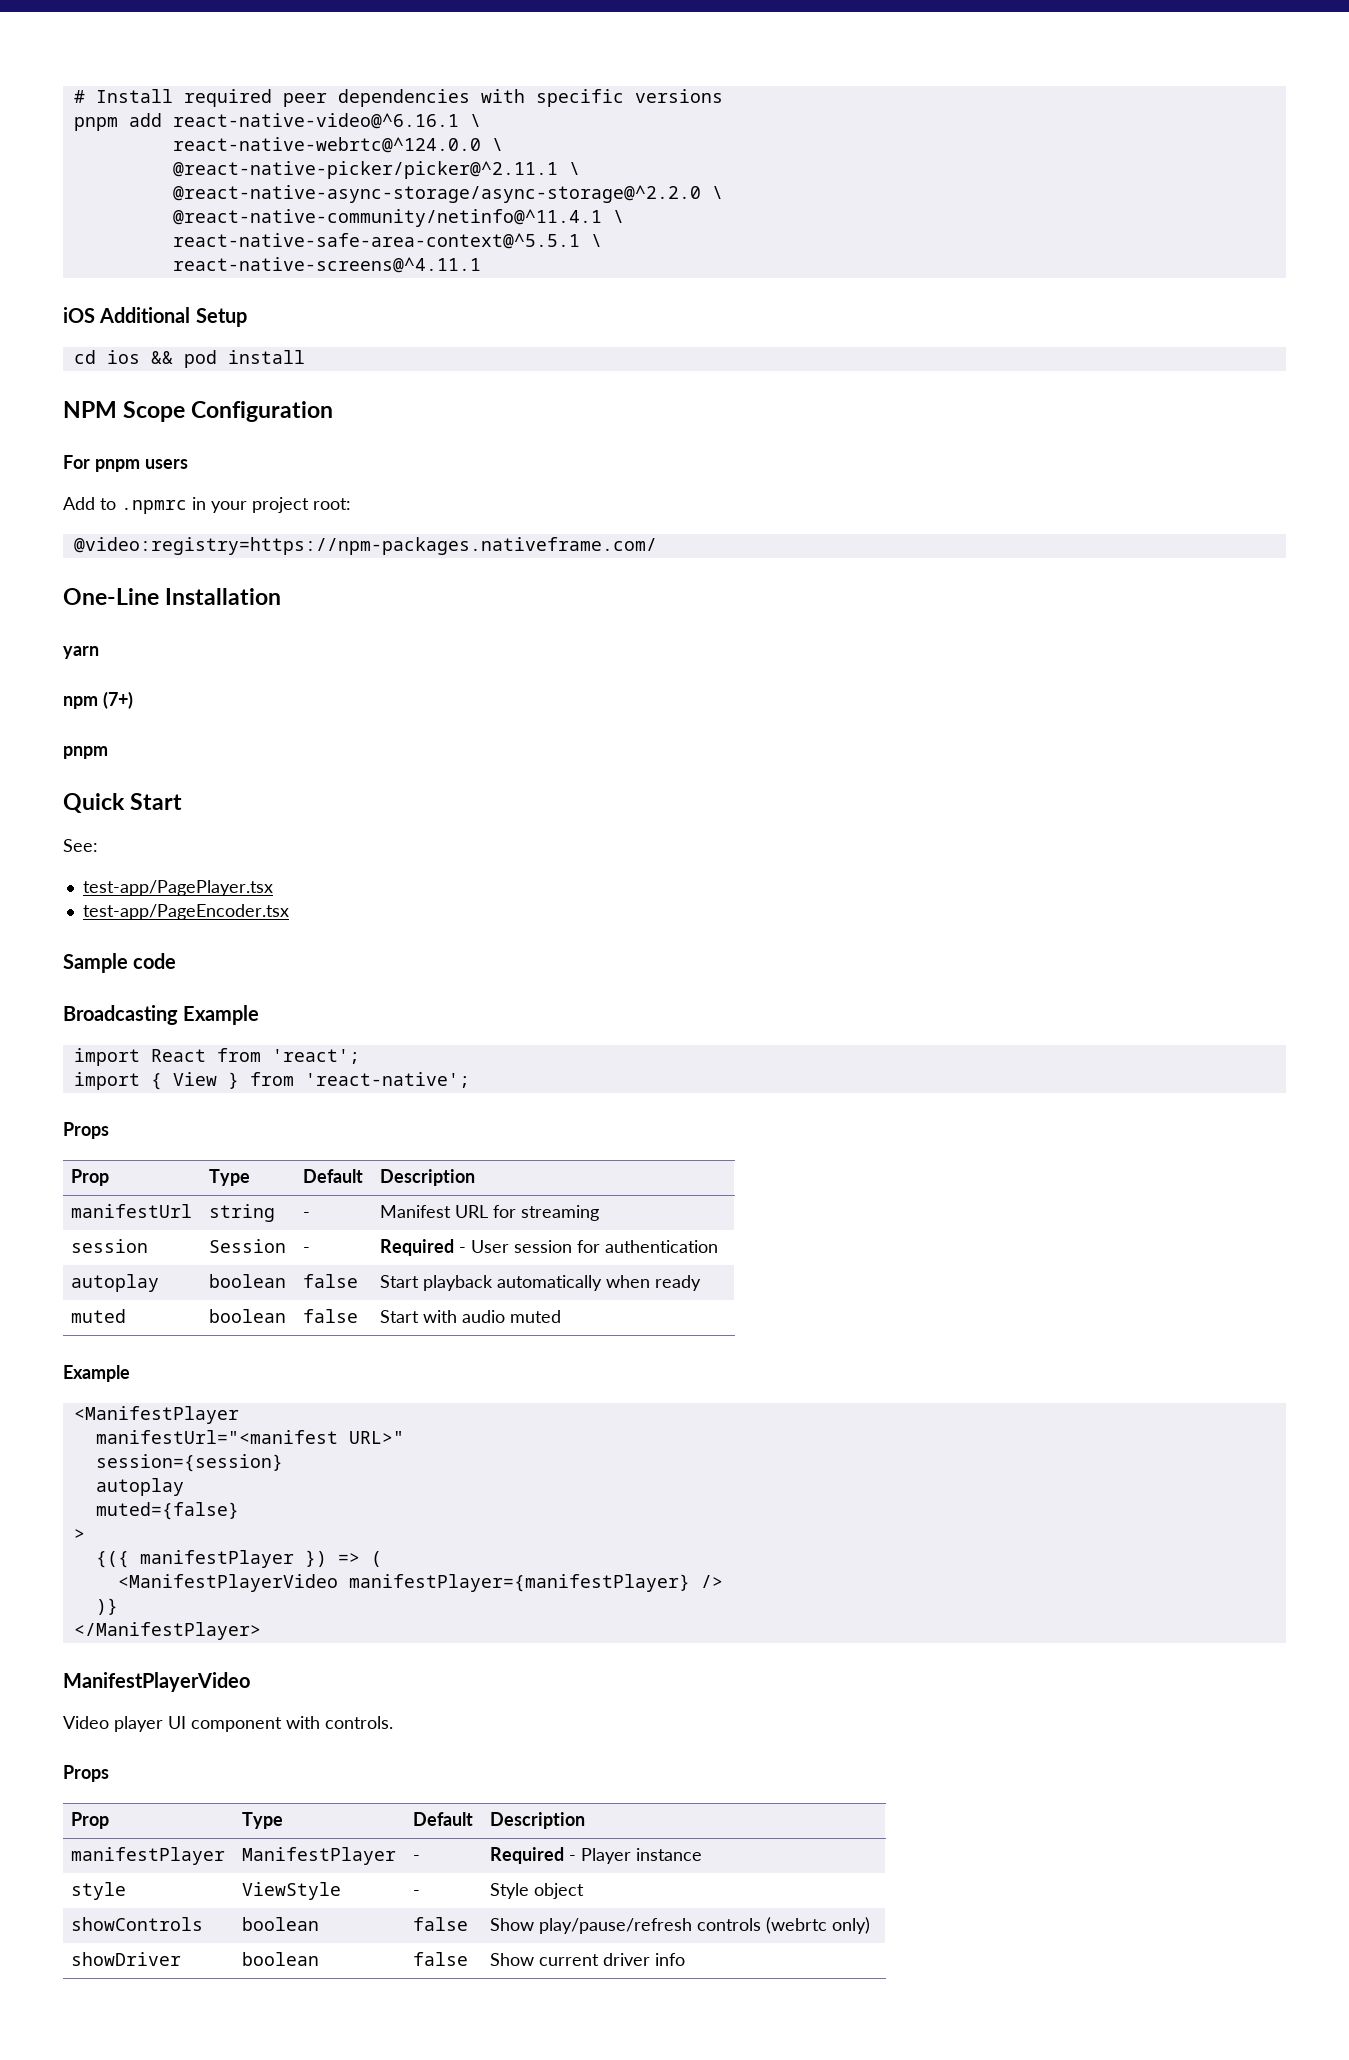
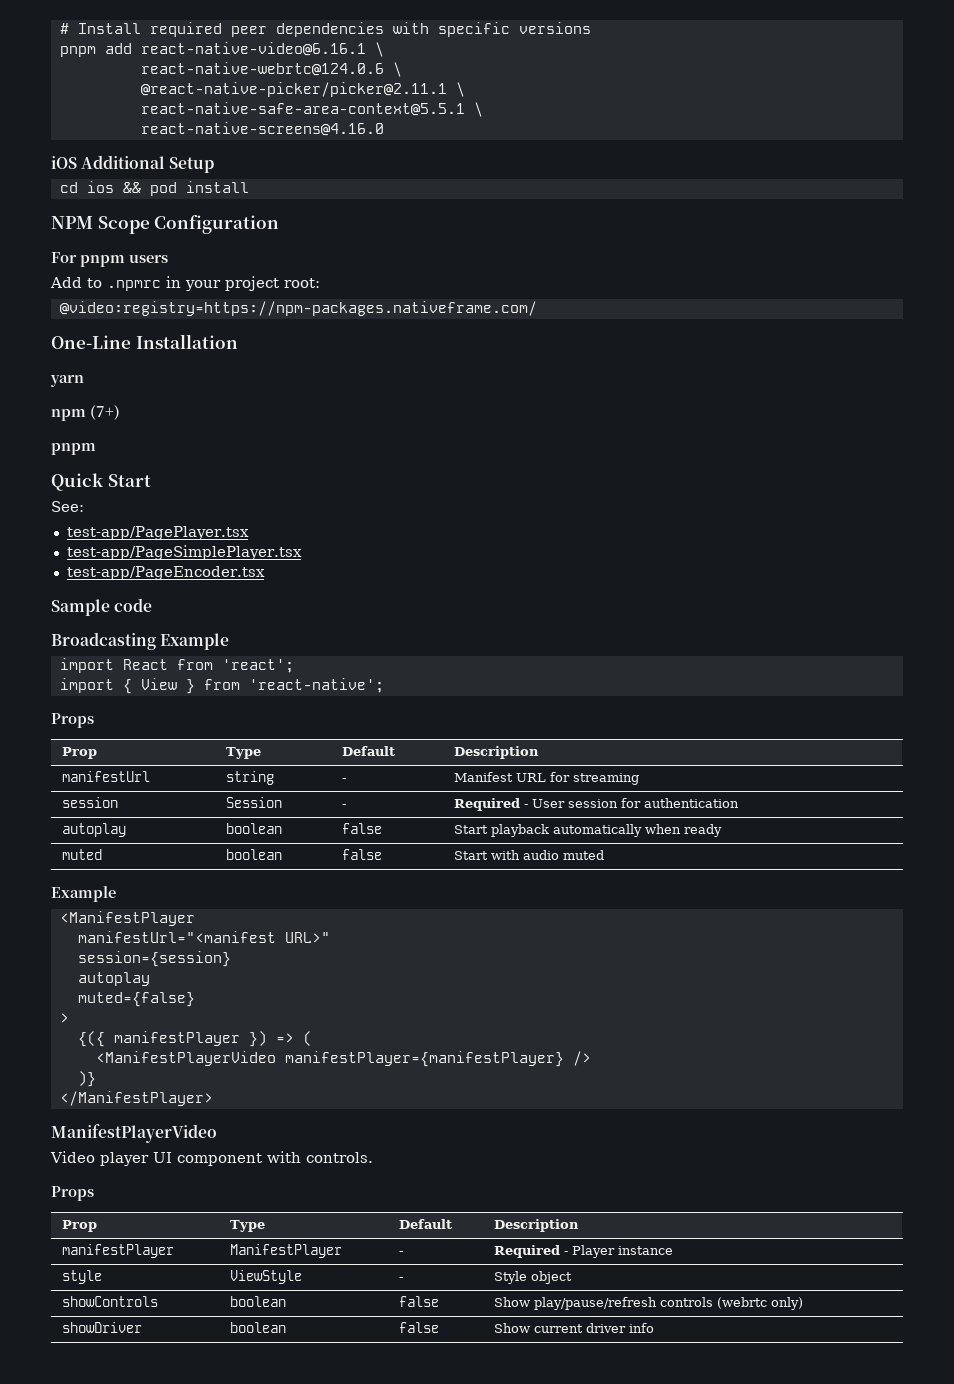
- pnpm add react-native-video@^6.16.1 \
- react-native-webrtc@^124.0.0 \
- @react-native-picker/picker@^2.11.1 \
- @react-native-async-storage/async-storage@^2.2.0 \
- @react-native-community/netinfo@^11.4.1 \
- react-native-safe-area-context@^5.5.1 \
- react-native-screens@^4.11.1
+ pnpm add react-native-video@6.16.1 \
+ react-native-webrtc@124.0.6 \
+ @react-native-picker/picker@2.11.1 \
+ react-native-safe-area-context@5.5.1 \
+ react-native-screens@4.16.0
+ test-app/PageSimplePlayer.tsx

